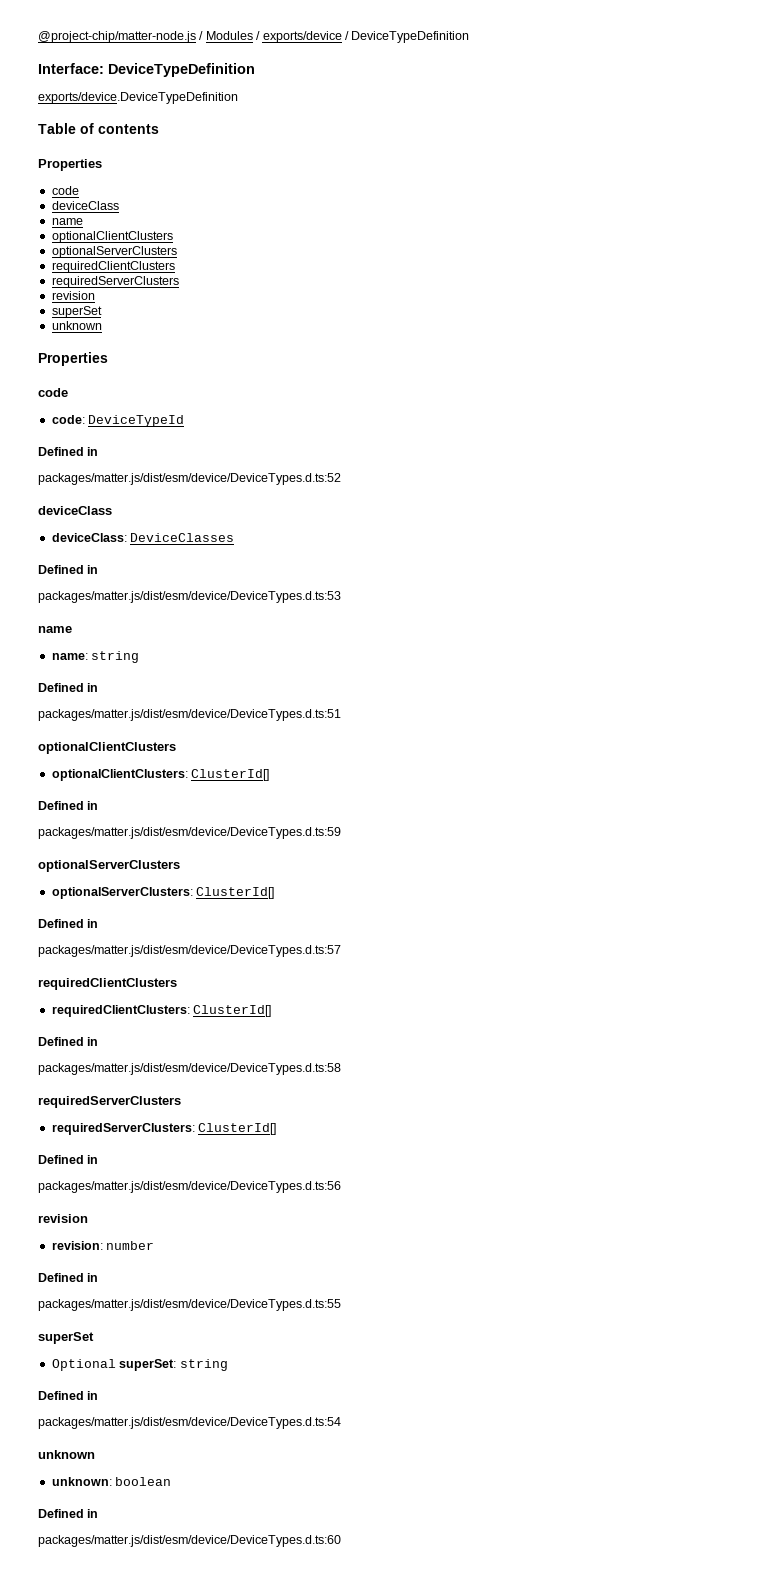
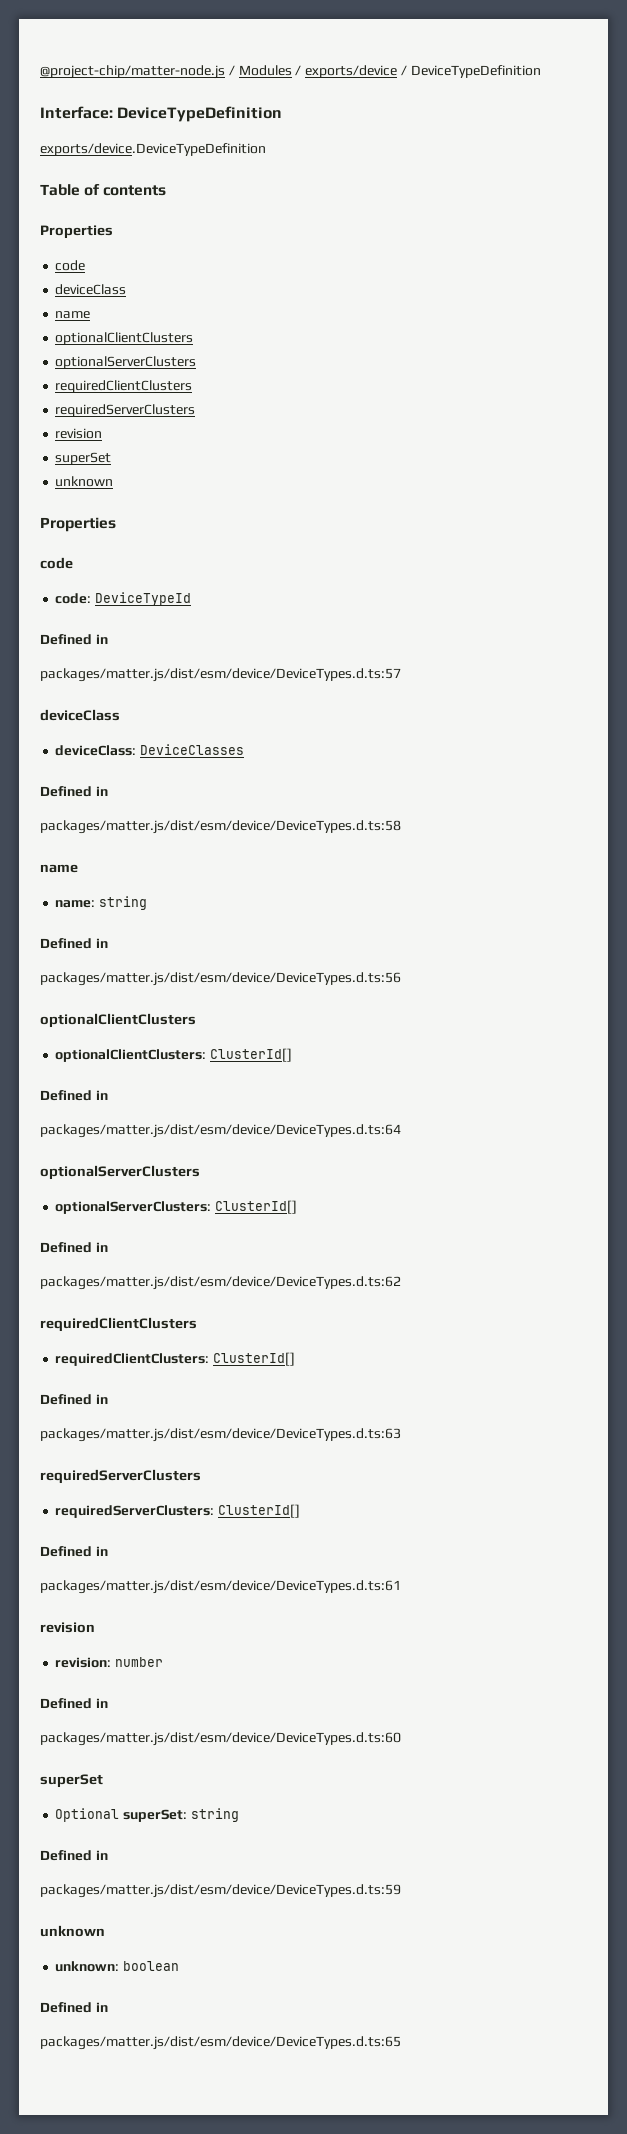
- packages/matter.js/dist/esm/device/DeviceTypes.d.ts:52
+ packages/matter.js/dist/esm/device/DeviceTypes.d.ts:57
- packages/matter.js/dist/esm/device/DeviceTypes.d.ts:53
+ packages/matter.js/dist/esm/device/DeviceTypes.d.ts:58
- packages/matter.js/dist/esm/device/DeviceTypes.d.ts:51
+ packages/matter.js/dist/esm/device/DeviceTypes.d.ts:56
- packages/matter.js/dist/esm/device/DeviceTypes.d.ts:59
+ packages/matter.js/dist/esm/device/DeviceTypes.d.ts:64
- packages/matter.js/dist/esm/device/DeviceTypes.d.ts:57
+ packages/matter.js/dist/esm/device/DeviceTypes.d.ts:62
- packages/matter.js/dist/esm/device/DeviceTypes.d.ts:58
+ packages/matter.js/dist/esm/device/DeviceTypes.d.ts:63
- packages/matter.js/dist/esm/device/DeviceTypes.d.ts:56
+ packages/matter.js/dist/esm/device/DeviceTypes.d.ts:61
- packages/matter.js/dist/esm/device/DeviceTypes.d.ts:55
+ packages/matter.js/dist/esm/device/DeviceTypes.d.ts:60
- packages/matter.js/dist/esm/device/DeviceTypes.d.ts:54
+ packages/matter.js/dist/esm/device/DeviceTypes.d.ts:59
- packages/matter.js/dist/esm/device/DeviceTypes.d.ts:60
+ packages/matter.js/dist/esm/device/DeviceTypes.d.ts:65

